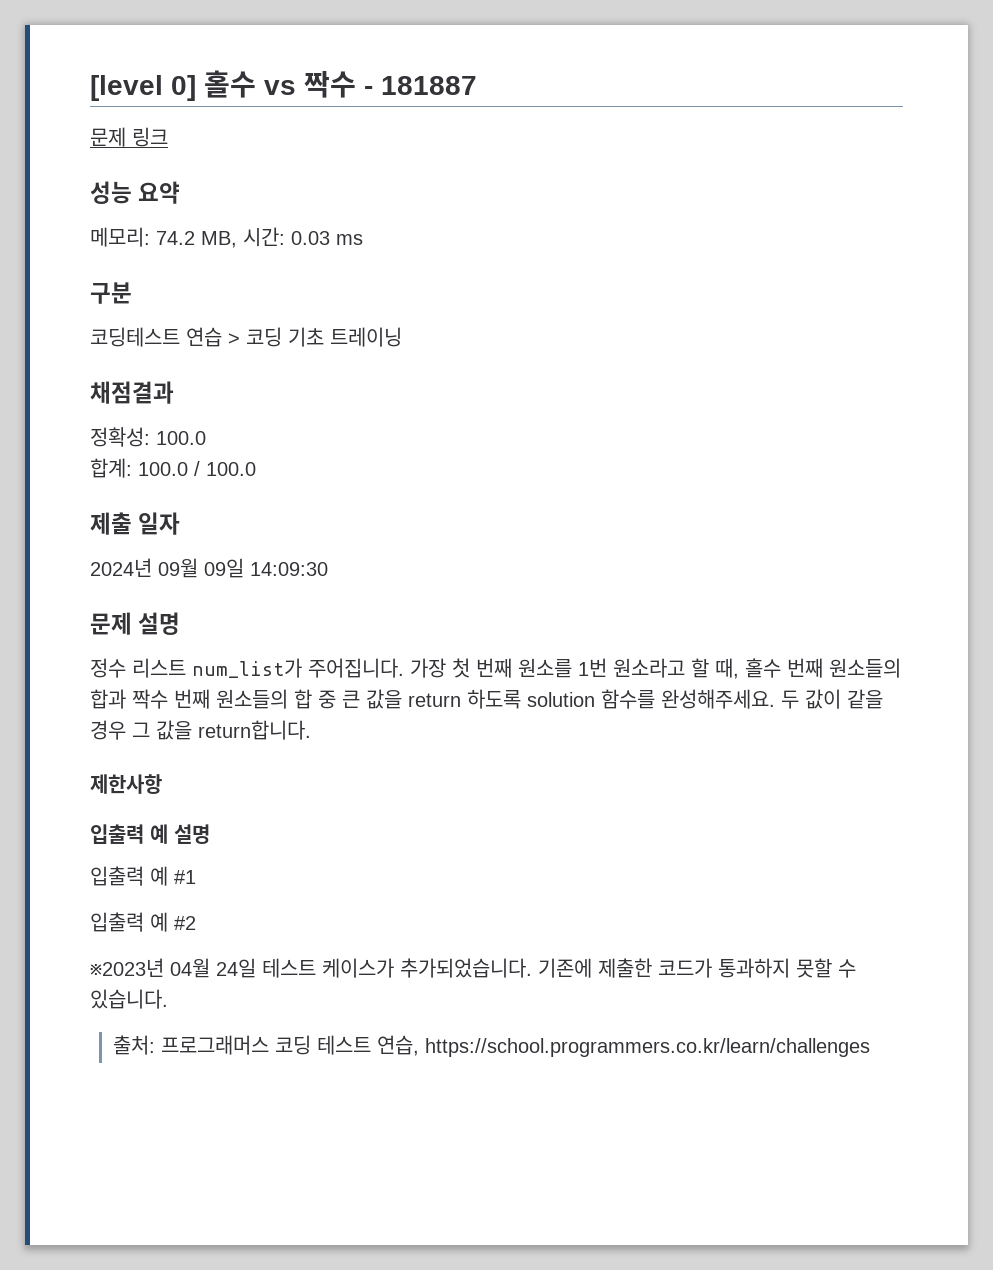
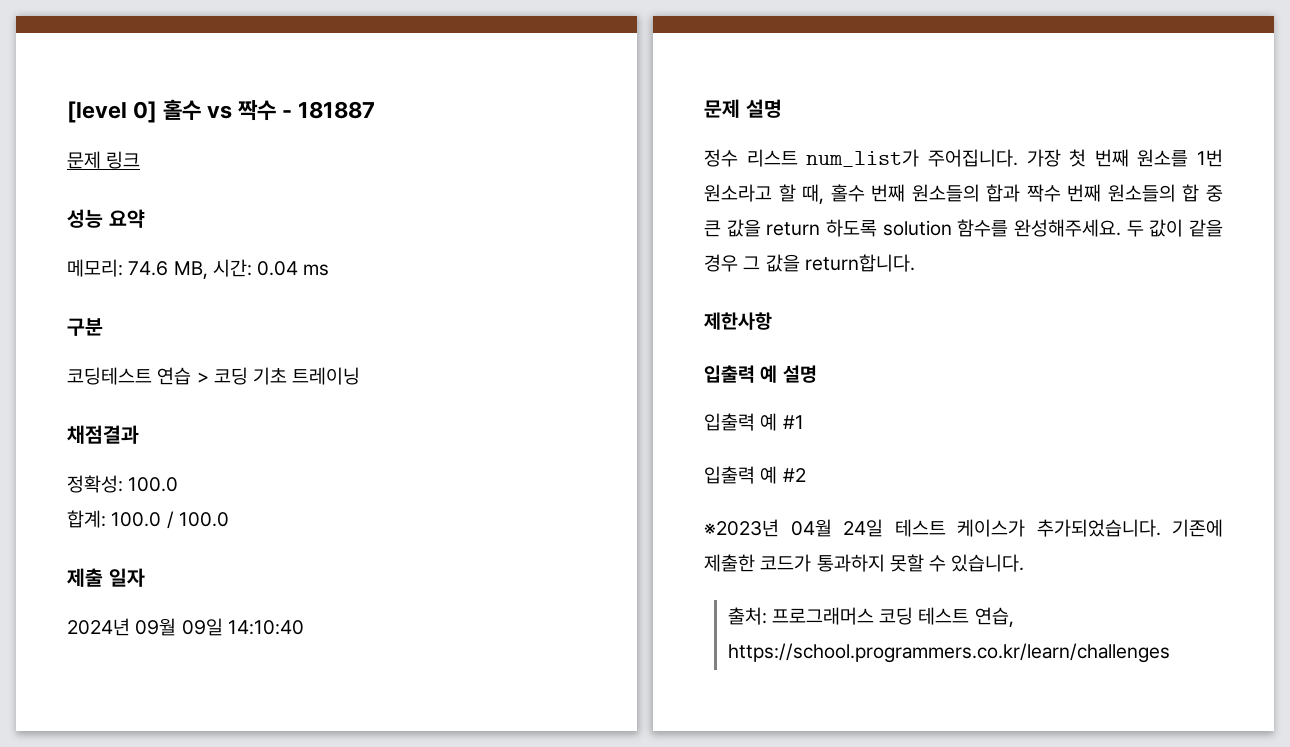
- 메모리: 74.2 MB, 시간: 0.03 ms
+ 메모리: 74.6 MB, 시간: 0.04 ms
- 2024년 09월 09일 14:09:30
+ 2024년 09월 09일 14:10:40

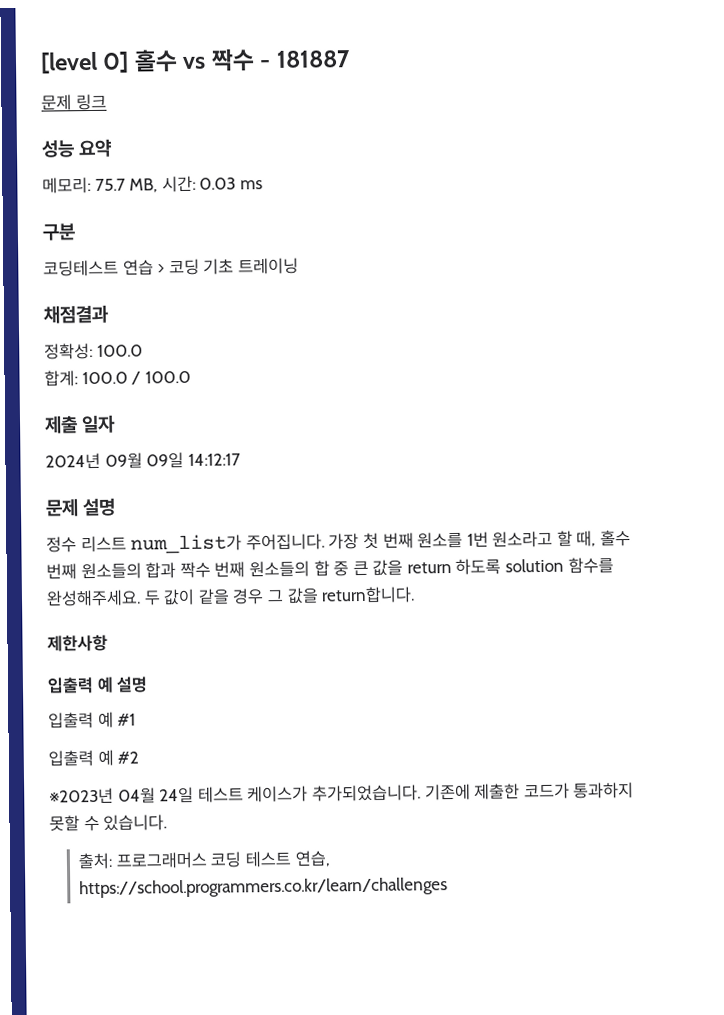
- 메모리: 74.6 MB, 시간: 0.04 ms
+ 메모리: 75.7 MB, 시간: 0.03 ms
- 2024년 09월 09일 14:10:40
+ 2024년 09월 09일 14:12:17

